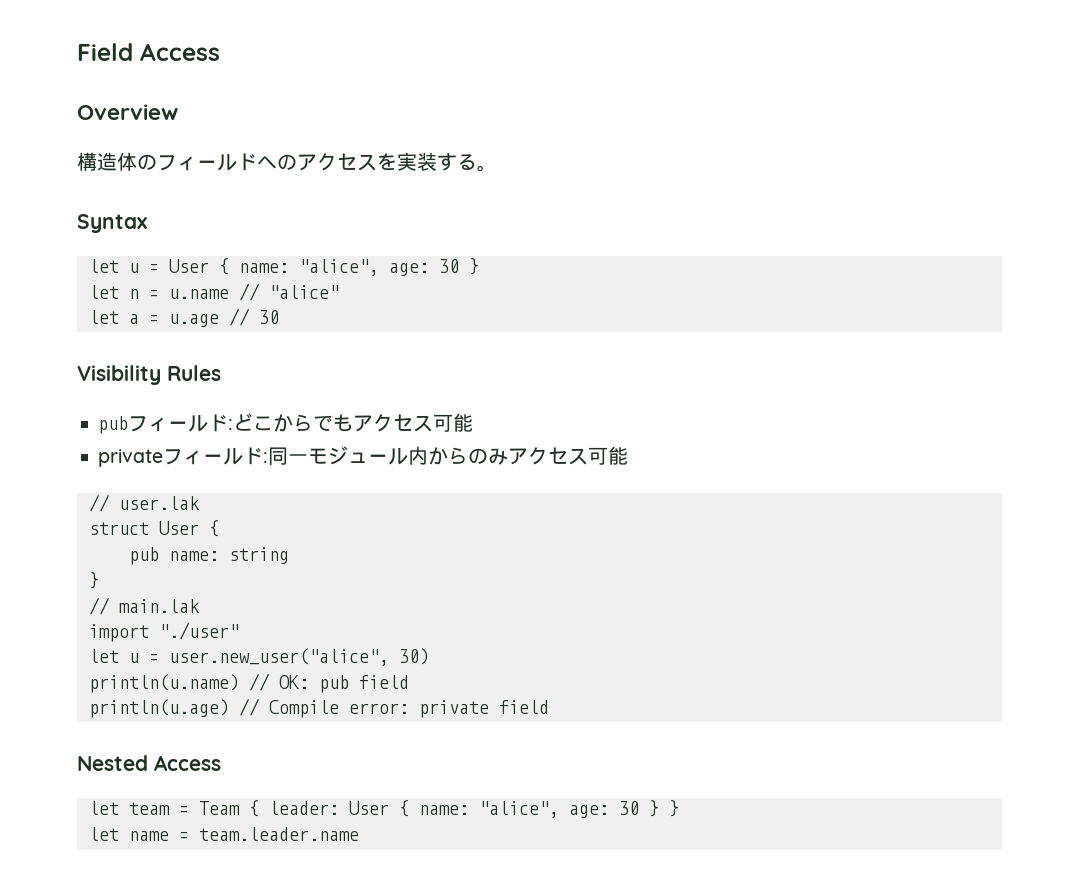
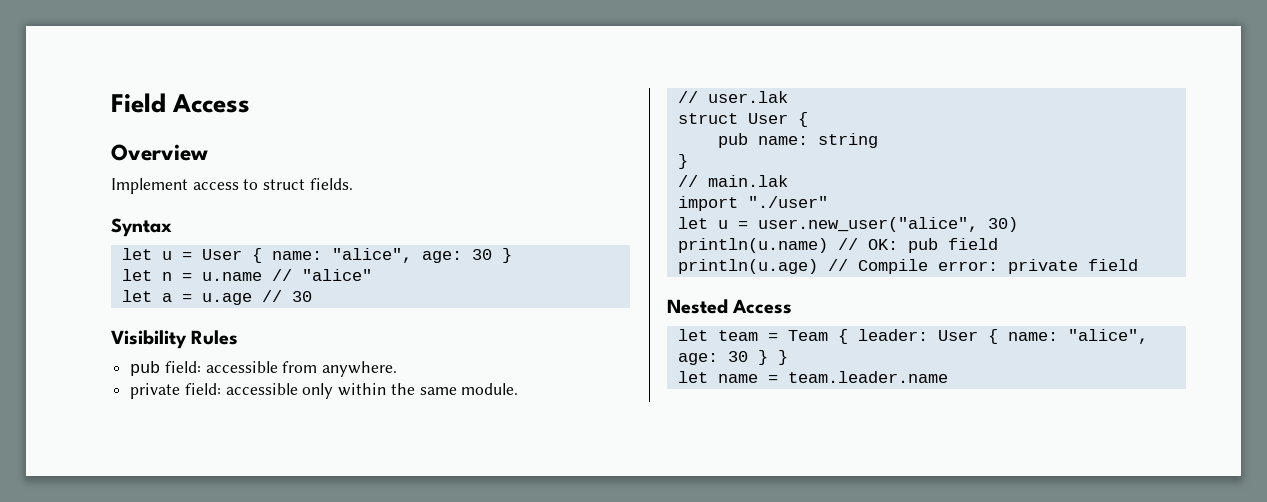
- 構造体のフィールドへのアクセスを実装する。
+ Implement access to struct fields.
- pubフィールド:どこからでもアクセス可能
- privateフィールド:同一モジュール内からのみアクセス可能
+ pub field: accessible from anywhere.
+ private field: accessible only within the same module.

